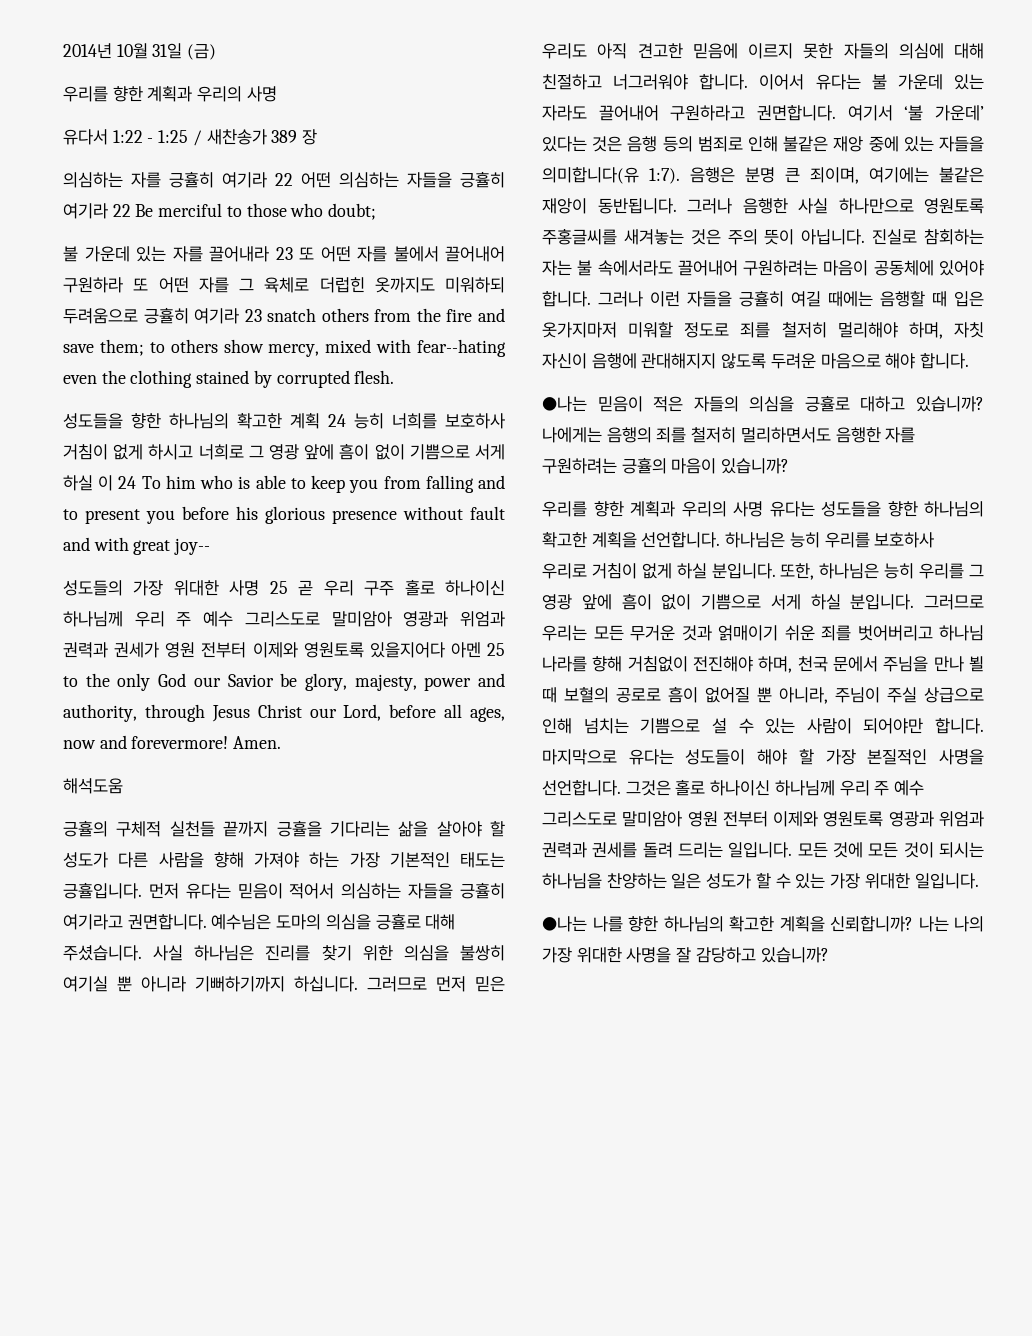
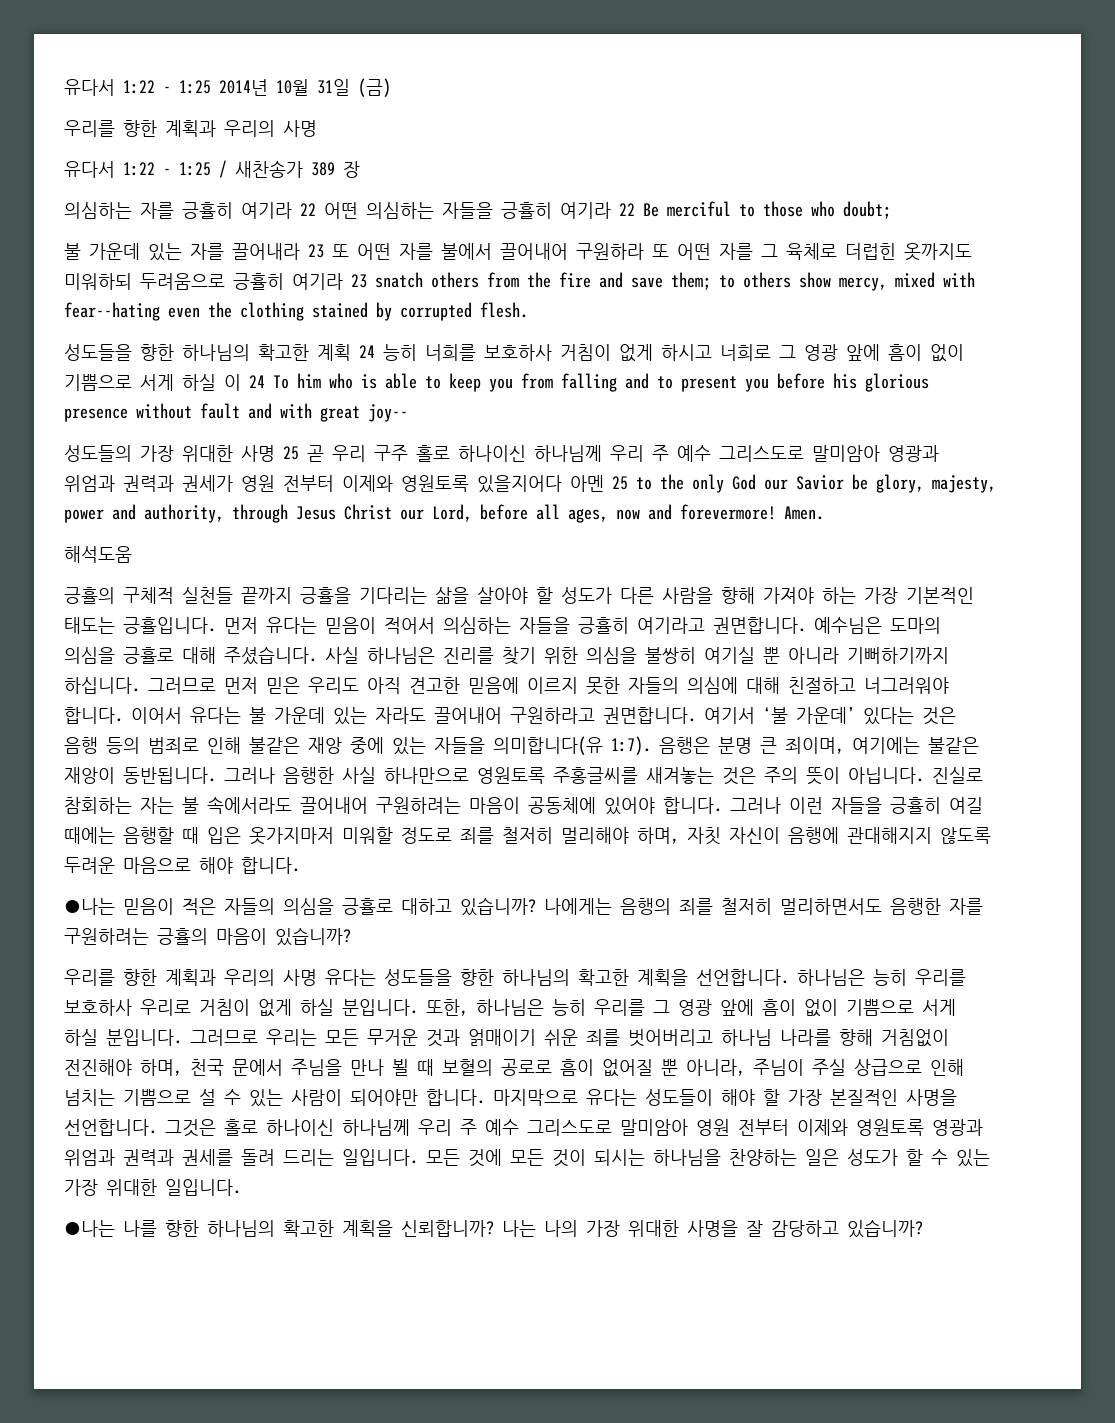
- 2014년 10월 31일 (금)
+ 유다서 1:22 - 1:25 2014년 10월 31일 (금)

